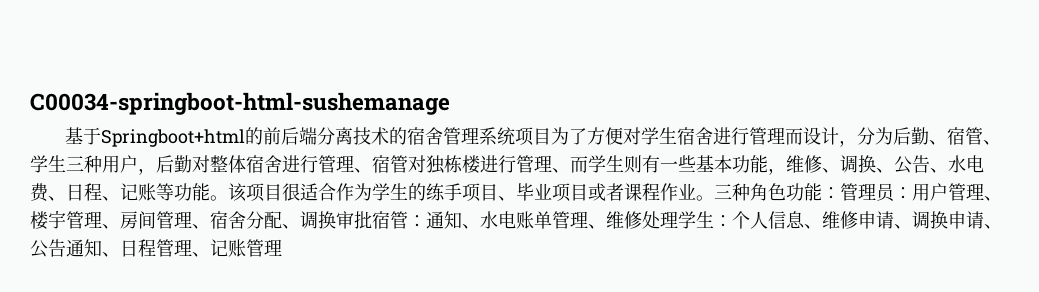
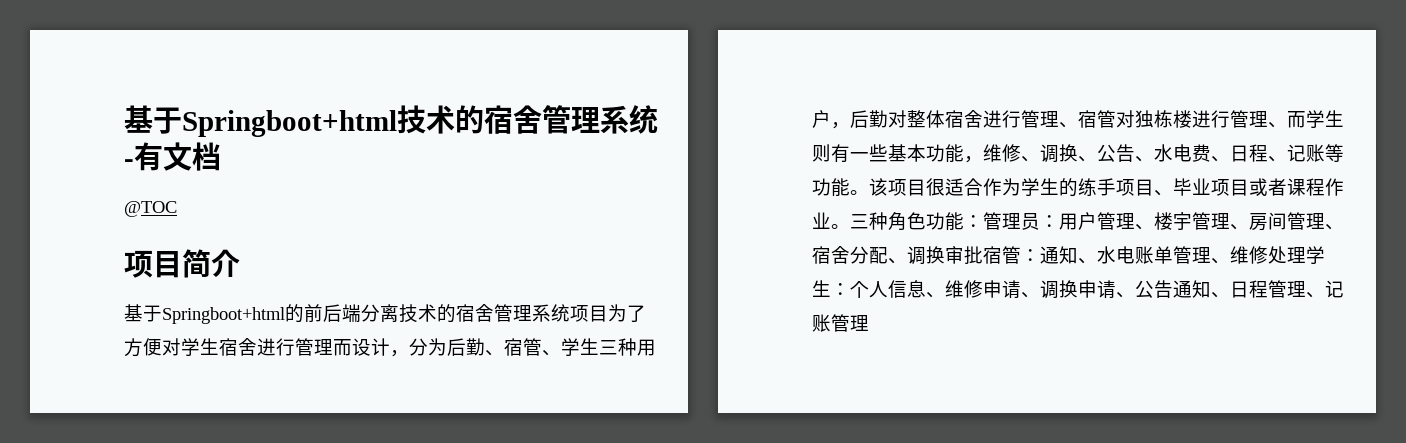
- C00034-springboot-html-sushemanage
+ 基于Springboot+html技术的宿舍管理系统-有文档
+ @TOC
+ 项目简介

